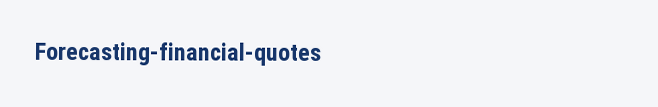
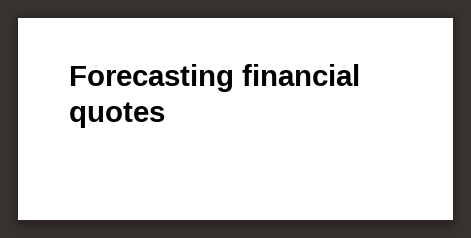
- Forecasting-financial-quotes
+ Forecasting financial quotes

